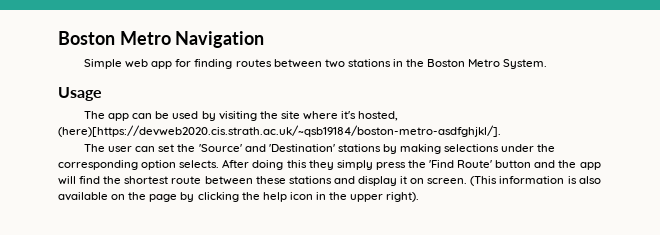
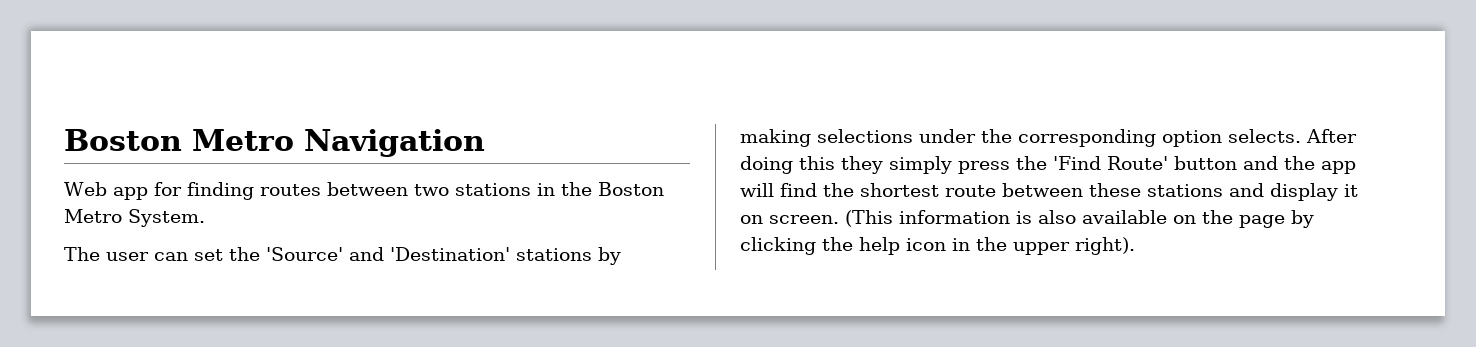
- Simple web app for finding routes between two stations in the Boston Metro System.
+ Web app for finding routes between two stations in the Boston Metro System.
- Usage
- The app can be used by visiting the site where it's hosted, (here)[https://devweb2020.cis.strath.ac.uk/~qsb19184/boston-metro-asdfghjkl/].

